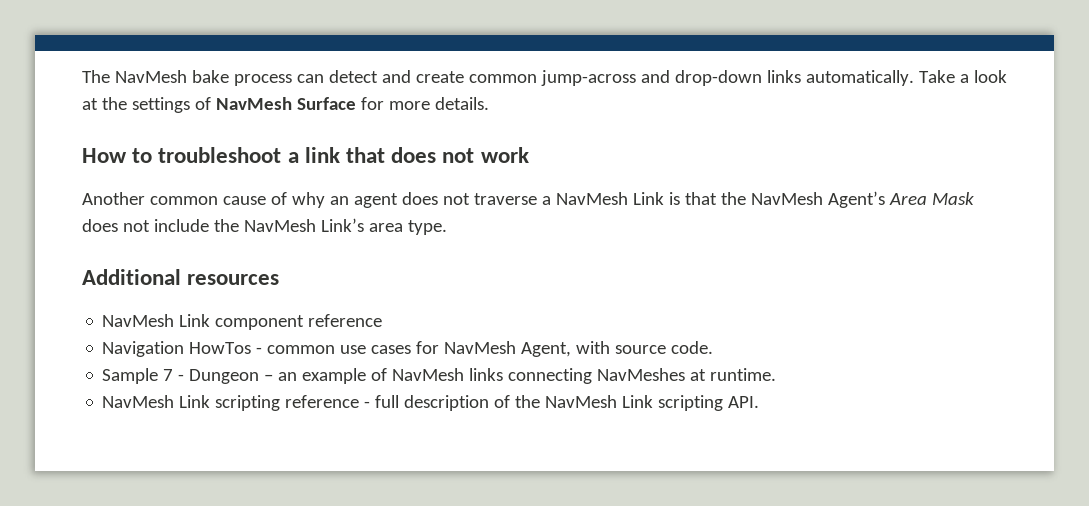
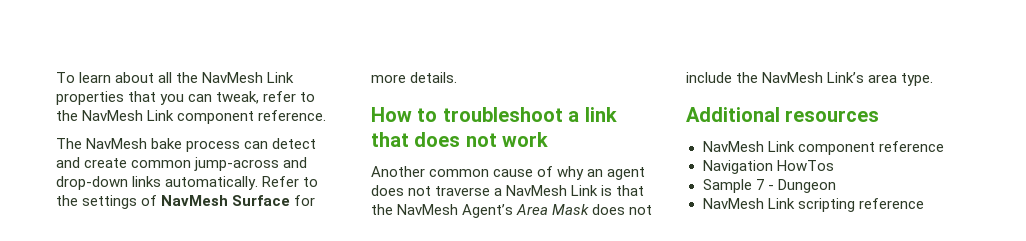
+ To learn about all the NavMesh Link properties that you can tweak, refer to the NavMesh Link component reference.
- Take a look at the settings of NavMesh Surface for more details.
+ Refer to the settings of NavMesh Surface for more details.
- Navigation HowTos - common use cases for NavMesh Agent, with source code.
- Sample 7 - Dungeon – an example of NavMesh links connecting NavMeshes at runtime.
- NavMesh Link scripting reference - full description of the NavMesh Link scripting API.
+ Navigation HowTos
+ Sample 7 - Dungeon
+ NavMesh Link scripting reference

